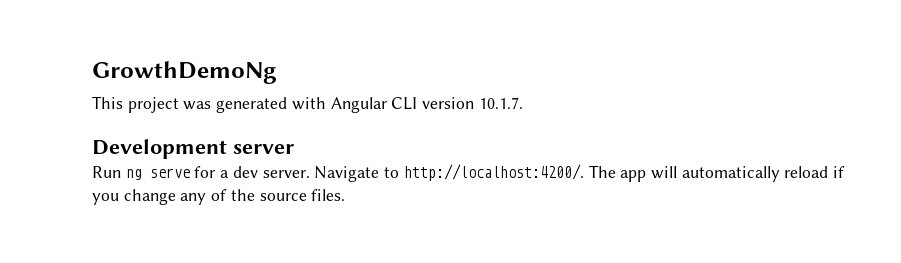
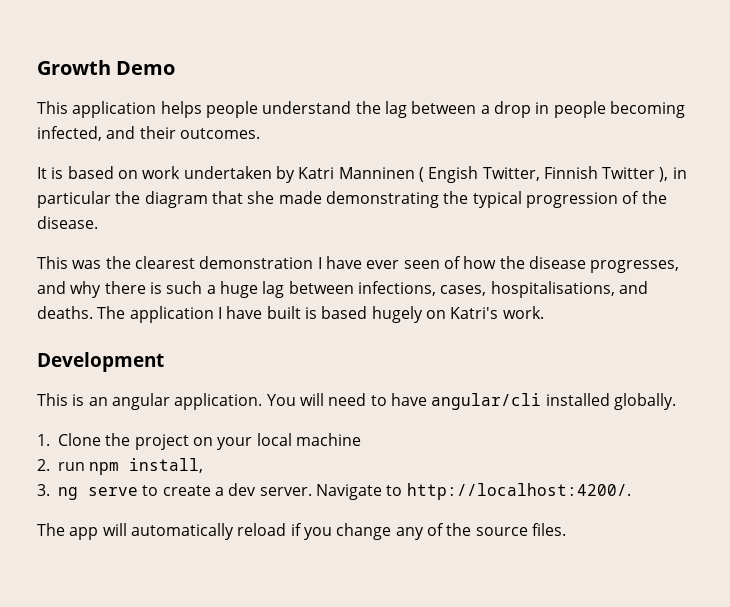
- GrowthDemoNg
- This project was generated with Angular CLI version 10.1.7.
- Development server
- Run ng serve for a dev server.
+ Growth Demo
+ This application helps people understand the lag between a drop in people becoming infected, and their outcomes.
+ It is based on work undertaken by Katri Manninen ( Engish Twitter, Finnish Twitter ), in particular the diagram that she made demonstrating the typical progression of the disease.
+ This was the clearest demonstration I have ever seen of how the disease progresses, and why there is such a huge lag between infections, cases, hospitalisations, and deaths. The application I have built is based hugely on Katri's work.
+ Development
+ This is an angular application. You will need to have angular/cli installed globally.
+ 1. Clone the project on your local machine
+ 2. run npm install,
+ 3. ng serve to create a dev server.
- Navigate to http://localhost:4200/. The app will automatically reload if you change any of the source files.
+ Navigate to http://localhost:4200/.
+ The app will automatically reload if you change any of the source files.

